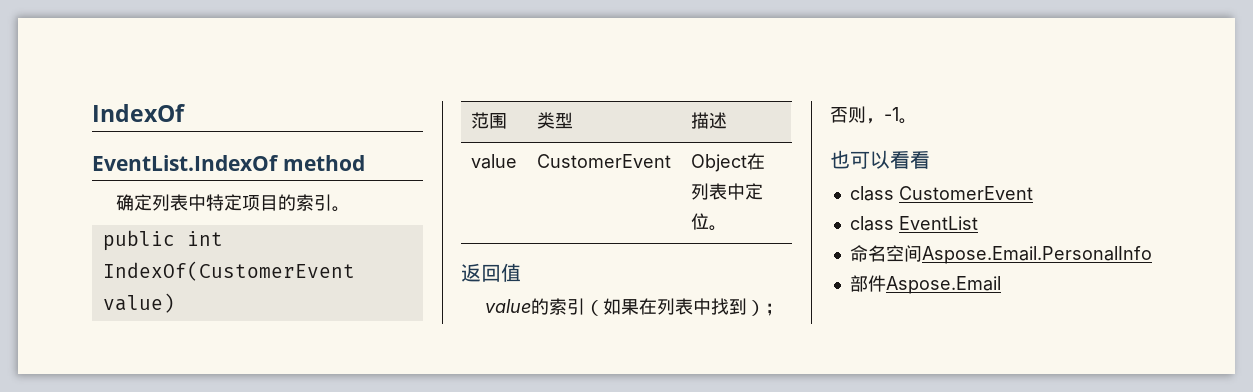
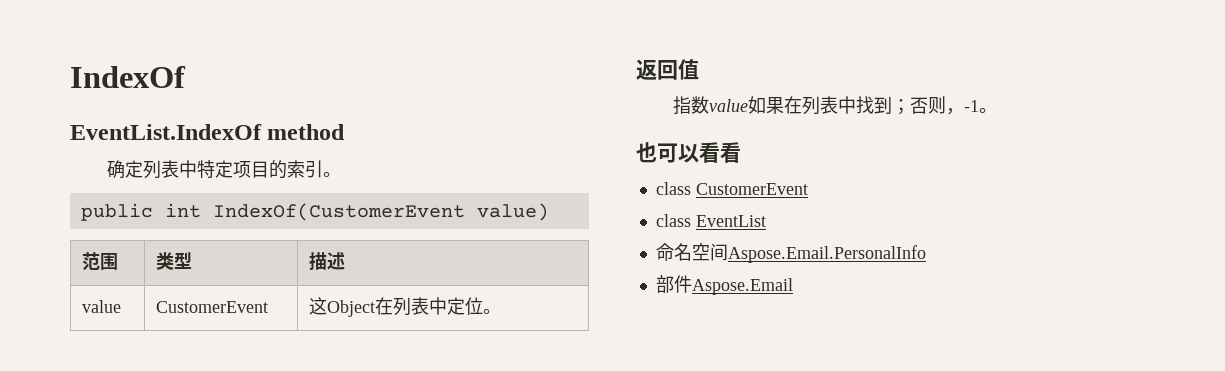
- value | CustomerEvent | Object在列表中定位。
+ value | CustomerEvent | 这Object在列表中定位。
- value的索引（如果在列表中找到）；否则，-1。
+ 指数value如果在列表中找到；否则，-1。

